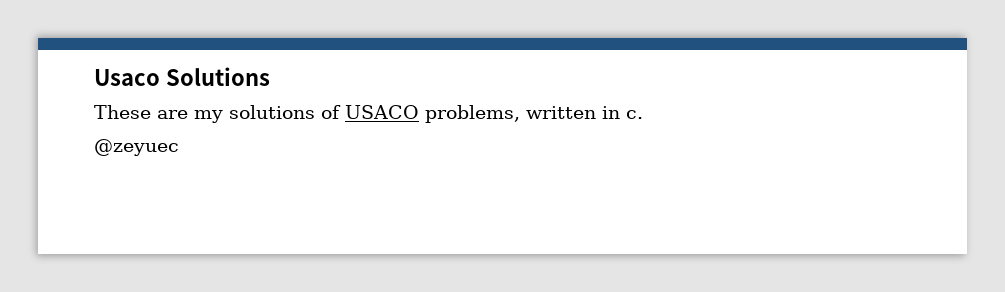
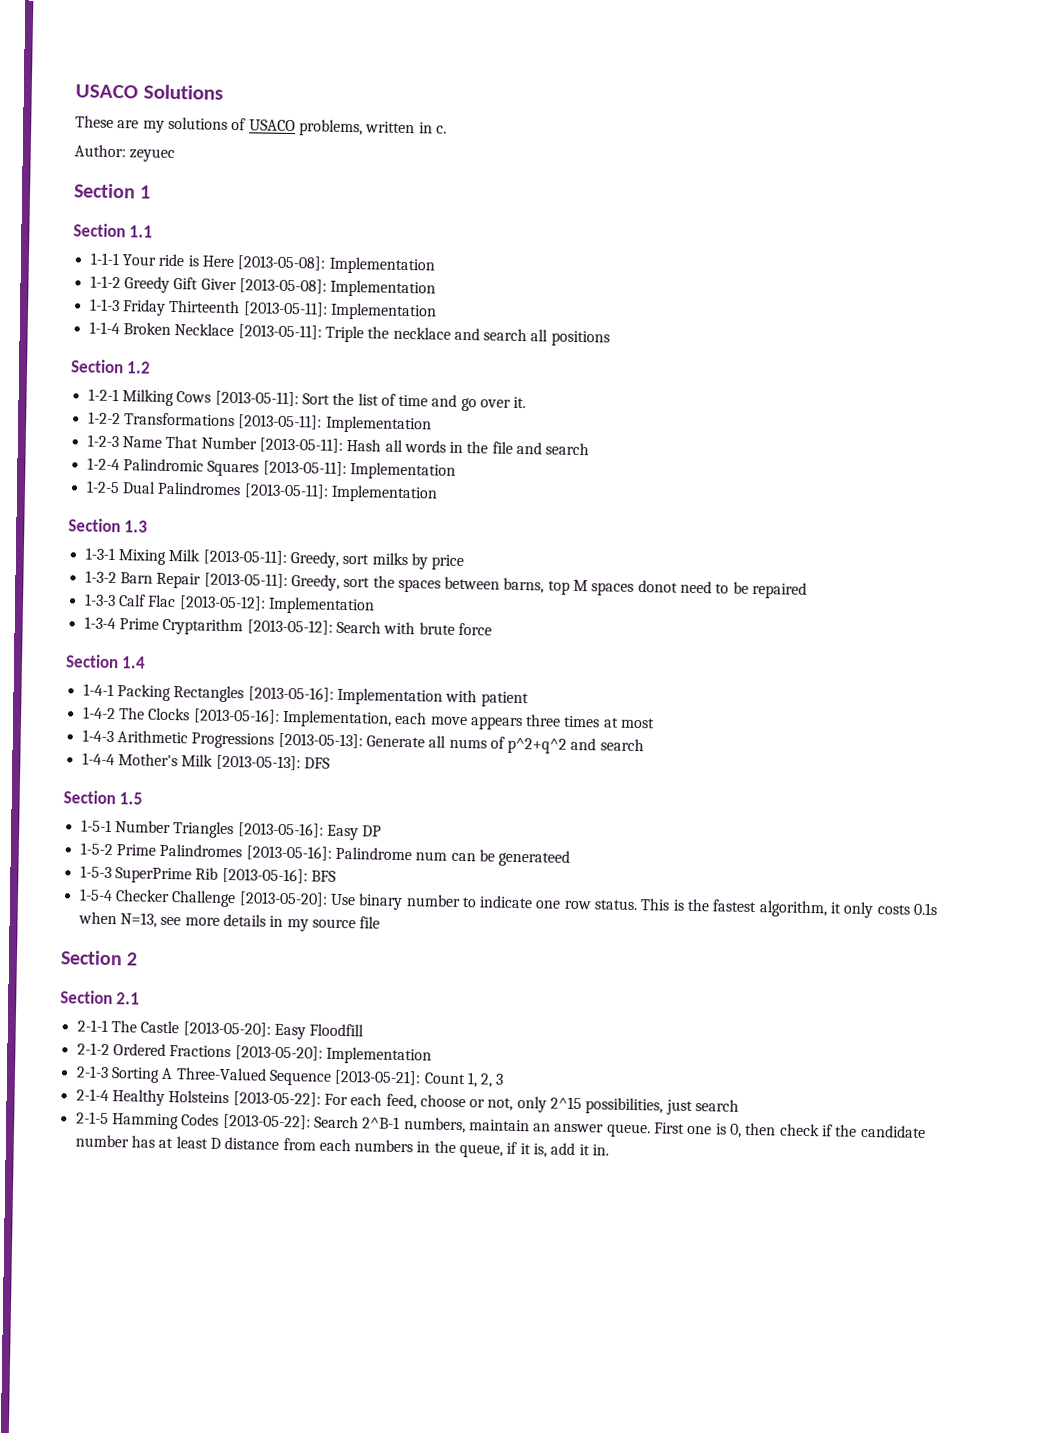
- Usaco Solutions
+ USACO Solutions
- @zeyuec
+ Author: zeyuec
+ Section 1
+ Section 1.1
+ 1-1-1 Your ride is Here [2013-05-08]: Implementation
+ 1-1-2 Greedy Gift Giver [2013-05-08]: Implementation
+ 1-1-3 Friday Thirteenth [2013-05-11]: Implementation
+ 1-1-4 Broken Necklace [2013-05-11]: Triple the necklace and search all positions
+ Section 1.2
+ 1-2-1 Milking Cows [2013-05-11]: Sort the list of time and go over it.
+ 1-2-2 Transformations [2013-05-11]: Implementation
+ 1-2-3 Name That Number [2013-05-11]: Hash all words in the file and search
+ 1-2-4 Palindromic Squares [2013-05-11]: Implementation
+ 1-2-5 Dual Palindromes [2013-05-11]: Implementation
+ Section 1.3
+ 1-3-1 Mixing Milk [2013-05-11]: Greedy, sort milks by price
+ 1-3-2 Barn Repair [2013-05-11]: Greedy, sort the spaces between barns, top M spaces donot need to be repaired
+ 1-3-3 Calf Flac [2013-05-12]: Implementation
+ 1-3-4 Prime Cryptarithm [2013-05-12]: Search with brute force
+ Section 1.4
+ 1-4-1 Packing Rectangles [2013-05-16]: Implementation with patient
+ 1-4-2 The Clocks [2013-05-16]: Implementation, each move appears three times at most
+ 1-4-3 Arithmetic Progressions [2013-05-13]: Generate all nums of p^2+q^2 and search
+ 1-4-4 Mother's Milk [2013-05-13]: DFS
+ Section 1.5
+ 1-5-1 Number Triangles [2013-05-16]: Easy DP
+ 1-5-2 Prime Palindromes [2013-05-16]: Palindrome num can be generateed
+ 1-5-3 SuperPrime Rib [2013-05-16]: BFS
+ 1-5-4 Checker Challenge [2013-05-20]: Use binary number to indicate one row status. This is the fastest algorithm, it only costs 0.1s when N=13, see more details in my source file
+ Section 2
+ Section 2.1
+ 2-1-1 The Castle [2013-05-20]: Easy Floodfill
+ 2-1-2 Ordered Fractions [2013-05-20]: Implementation
+ 2-1-3 Sorting A Three-Valued Sequence [2013-05-21]: Count 1, 2, 3
+ 2-1-4 Healthy Holsteins [2013-05-22]: For each feed, choose or not, only 2^15 possibilities, just search
+ 2-1-5 Hamming Codes [2013-05-22]: Search 2^B-1 numbers, maintain an answer queue. First one is 0, then check if the candidate number has at least D distance from each numbers in the queue, if it is, add it in.

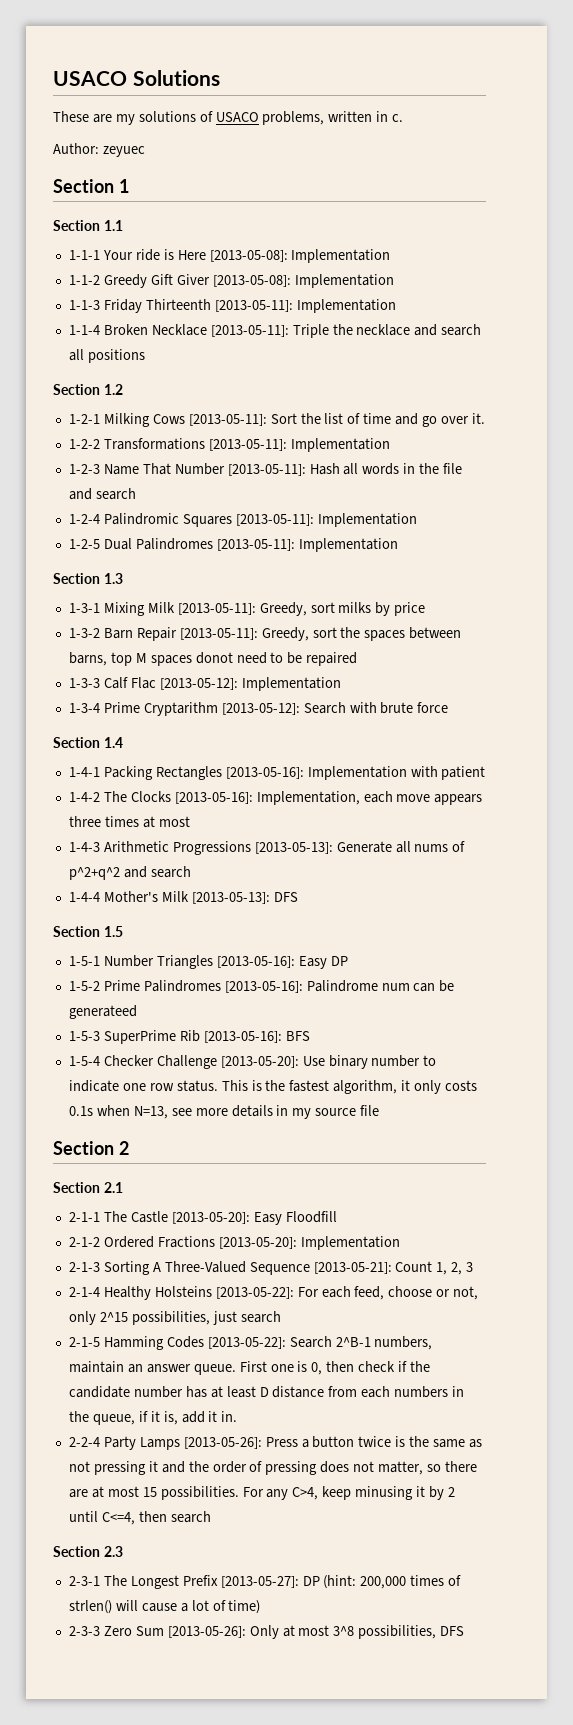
+ 2-2-4 Party Lamps [2013-05-26]: Press a button twice is the same as not pressing it and the order of pressing does not matter, so there are at most 15 possibilities. For any C>4, keep minusing it by 2 until C<=4, then search
+ Section 2.3
+ 2-3-1 The Longest Prefix [2013-05-27]: DP (hint: 200,000 times of strlen() will cause a lot of time)
+ 2-3-3 Zero Sum [2013-05-26]: Only at most 3^8 possibilities, DFS

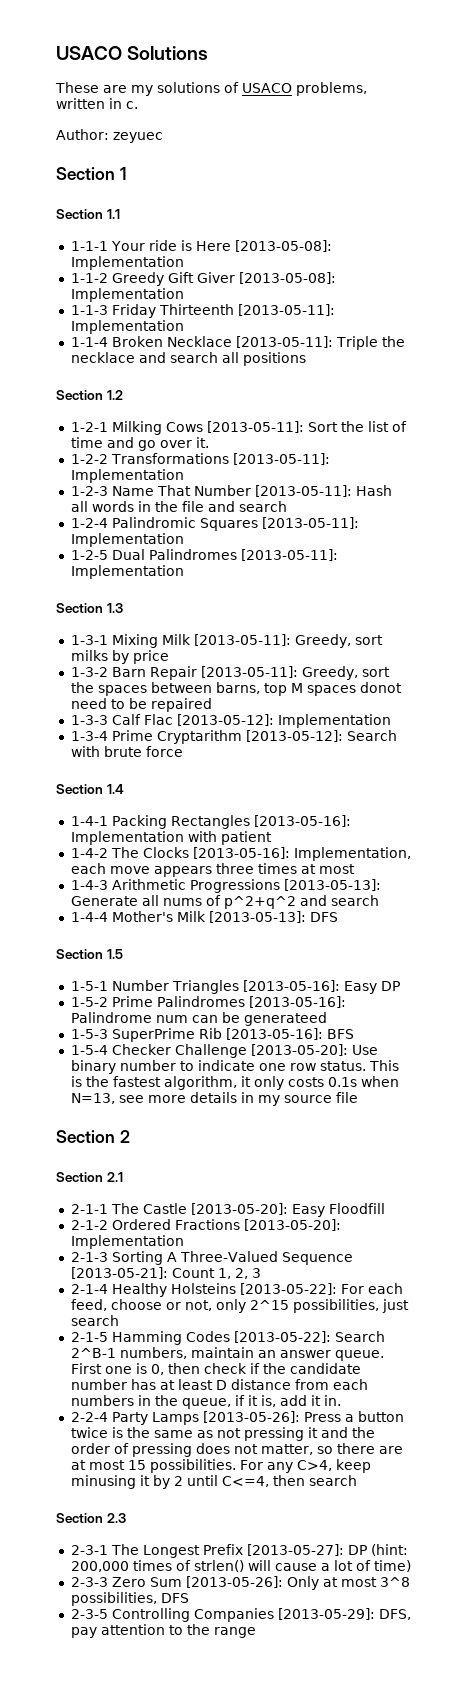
+ 2-3-5 Controlling Companies [2013-05-29]: DFS, pay attention to the range

